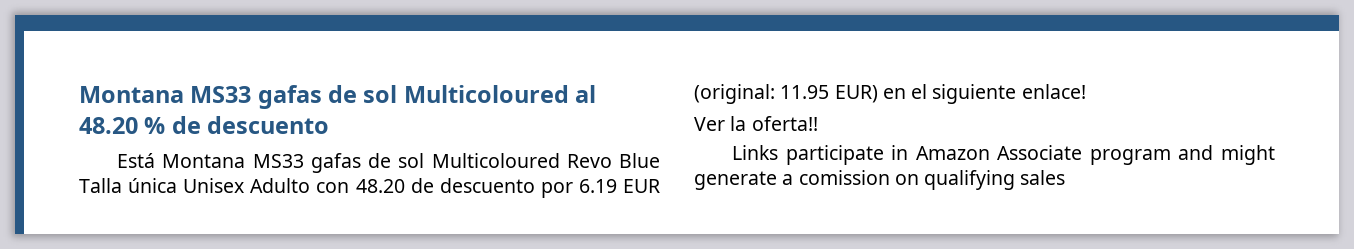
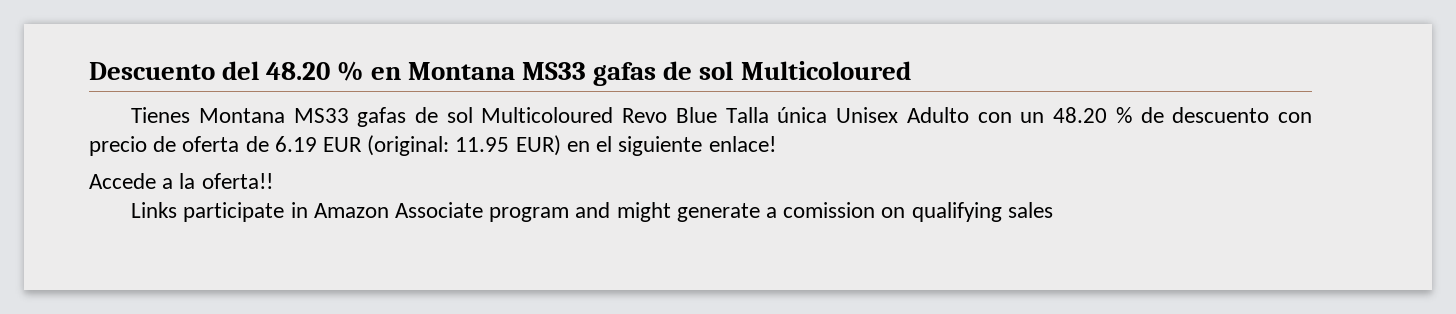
- Montana MS33 gafas de sol Multicoloured al 48.20 % de descuento
- Está Montana MS33 gafas de sol Multicoloured Revo Blue Talla única Unisex Adulto con 48.20 de descuento por 6.19 EUR (original: 11.95 EUR) en el siguiente enlace!
+ Descuento del 48.20 % en Montana MS33 gafas de sol Multicoloured
+ Tienes Montana MS33 gafas de sol Multicoloured Revo Blue Talla única Unisex Adulto con un 48.20 % de descuento con precio de oferta de 6.19 EUR (original: 11.95 EUR) en el siguiente enlace!
- Ver la oferta!!
+ Accede a la oferta!!

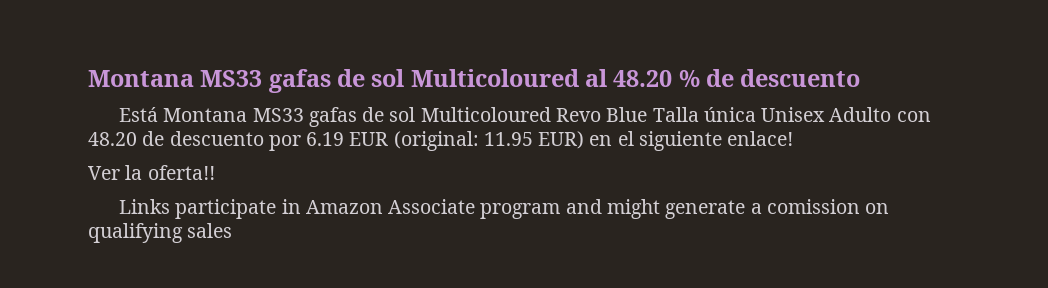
- Descuento del 48.20 % en Montana MS33 gafas de sol Multicoloured
- Tienes Montana MS33 gafas de sol Multicoloured Revo Blue Talla única Unisex Adulto con un 48.20 % de descuento con precio de oferta de 6.19 EUR (original: 11.95 EUR) en el siguiente enlace!
+ Montana MS33 gafas de sol Multicoloured al 48.20 % de descuento
+ Está Montana MS33 gafas de sol Multicoloured Revo Blue Talla única Unisex Adulto con 48.20 de descuento por 6.19 EUR (original: 11.95 EUR) en el siguiente enlace!
- Accede a la oferta!!
+ Ver la oferta!!

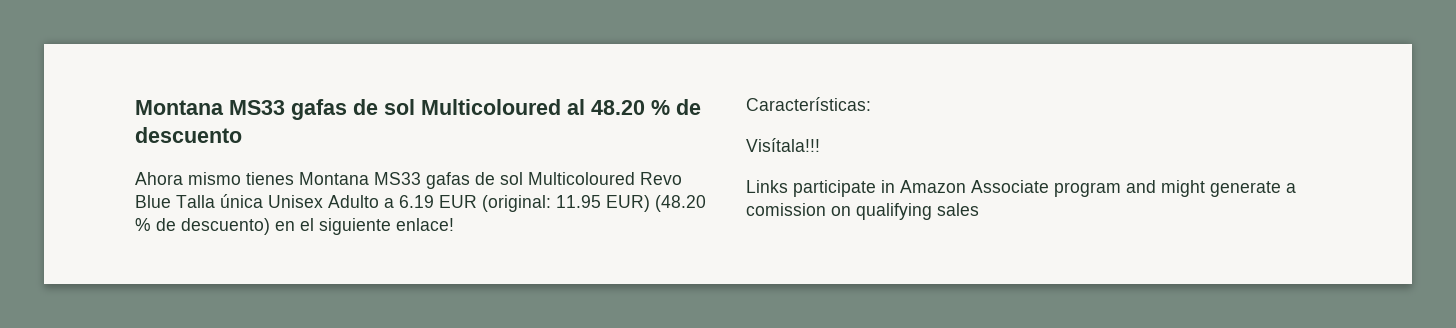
- Está Montana MS33 gafas de sol Multicoloured Revo Blue Talla única Unisex Adulto con 48.20 de descuento por 6.19 EUR (original: 11.95 EUR) en el siguiente enlace!
+ Ahora mismo tienes Montana MS33 gafas de sol Multicoloured Revo Blue Talla única Unisex Adulto a 6.19 EUR (original: 11.95 EUR) (48.20 % de descuento) en el siguiente enlace!
- Ver la oferta!!
+ Características:
+ Visítala!!!

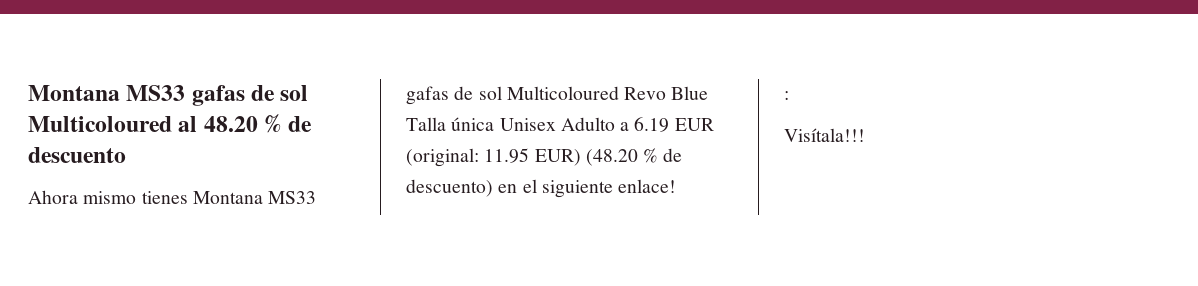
- Características:
+ :
- Links participate in Amazon Associate program and might generate a comission on qualifying sales

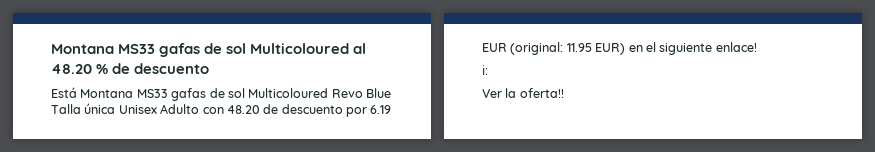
- Ahora mismo tienes Montana MS33 gafas de sol Multicoloured Revo Blue Talla única Unisex Adulto a 6.19 EUR (original: 11.95 EUR) (48.20 % de descuento) en el siguiente enlace!
+ Está Montana MS33 gafas de sol Multicoloured Revo Blue Talla única Unisex Adulto con 48.20 de descuento por 6.19 EUR (original: 11.95 EUR) en el siguiente enlace!
- :
- Visítala!!!
+ ℹ:
+ Ver la oferta!!

